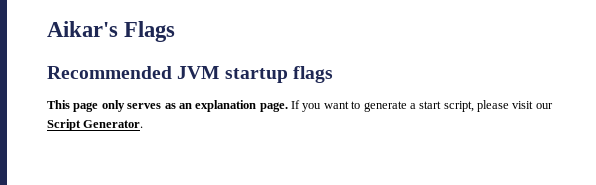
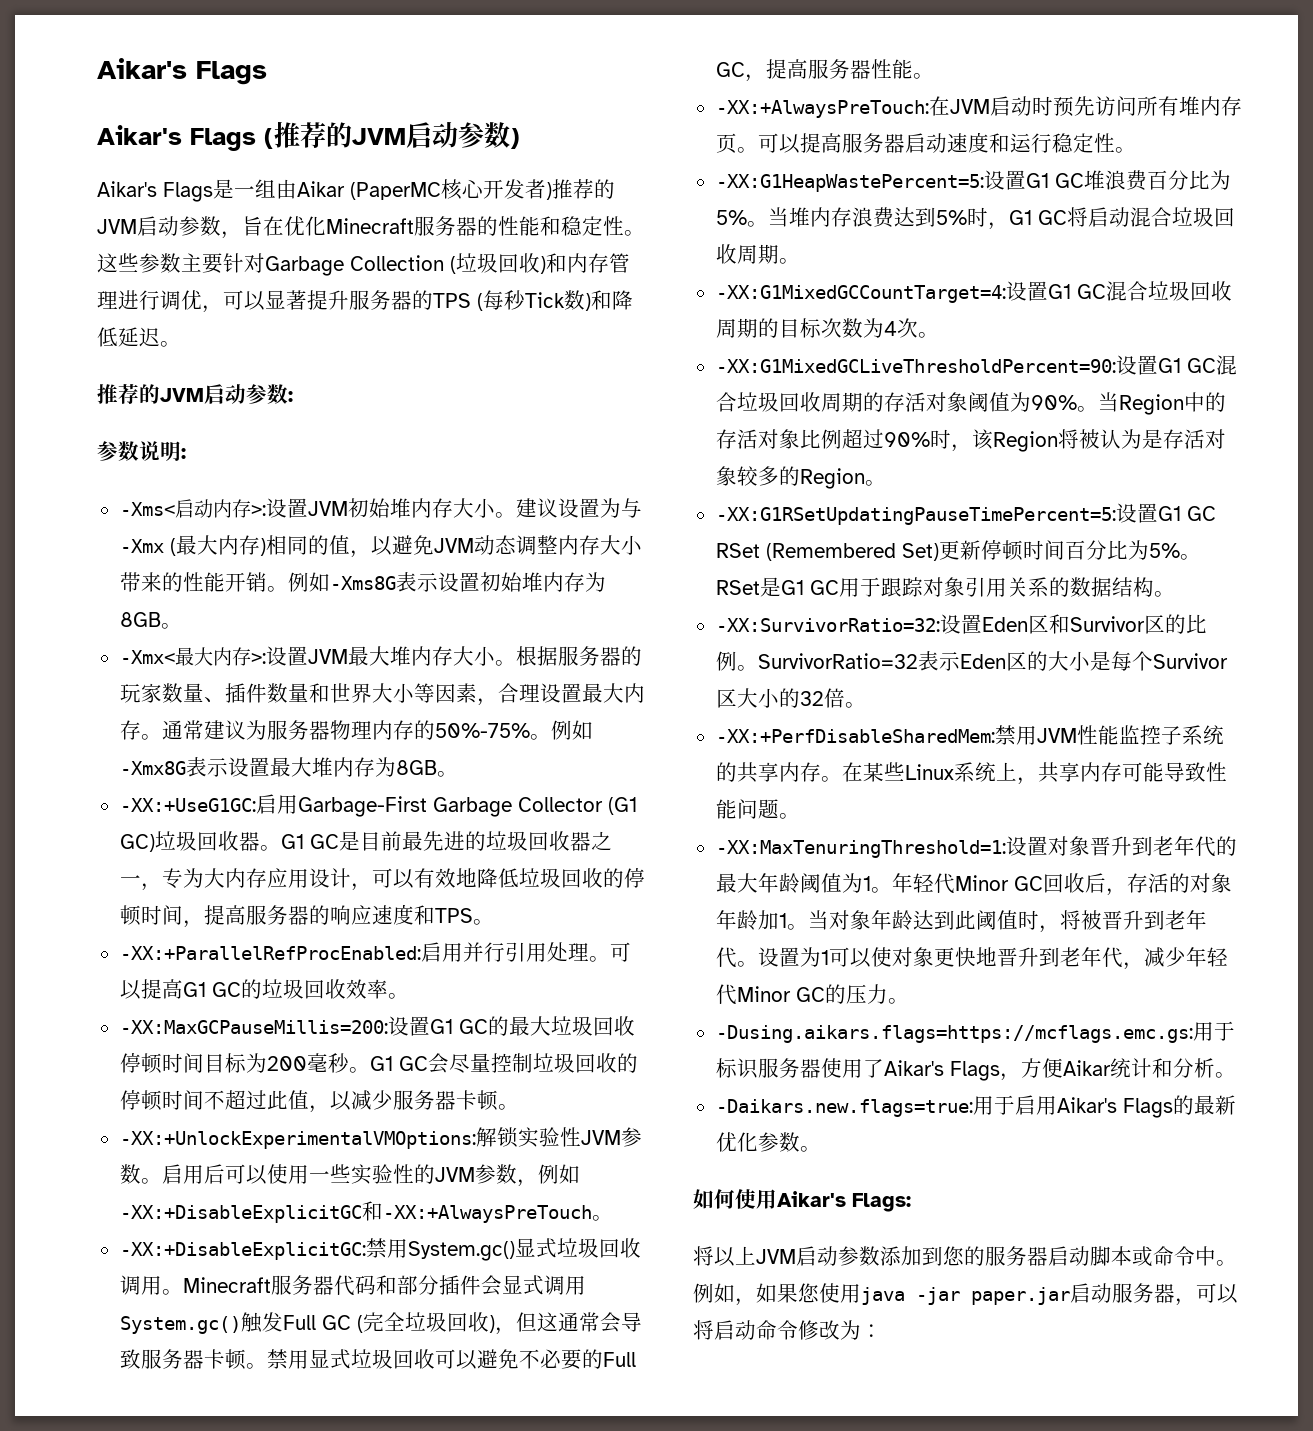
- Recommended JVM startup flags
- This page only serves as an explanation page. If you want to generate a start script, please visit our Script Generator.
+ Aikar's Flags (推荐的JVM启动参数)
+ Aikar's Flags是一组由Aikar (PaperMC核心开发者)推荐的JVM启动参数，旨在优化Minecraft服务器的性能和稳定性。这些参数主要针对Garbage Collection (垃圾回收)和内存管理进行调优，可以显著提升服务器的TPS (每秒Tick数)和降低延迟。
+ 推荐的JVM启动参数:
+ 参数说明:
+ -Xms<启动内存>:设置JVM初始堆内存大小。建议设置为与-Xmx (最大内存)相同的值，以避免JVM动态调整内存大小带来的性能开销。例如-Xms8G表示设置初始堆内存为8GB。
+ -Xmx<最大内存>:设置JVM最大堆内存大小。根据服务器的玩家数量、插件数量和世界大小等因素，合理设置最大内存。通常建议为服务器物理内存的50%-75%。例如-Xmx8G表示设置最大堆内存为8GB。
+ -XX:+UseG1GC:启用Garbage-First Garbage Collector (G1 GC)垃圾回收器。G1 GC是目前最先进的垃圾回收器之一，专为大内存应用设计，可以有效地降低垃圾回收的停顿时间，提高服务器的响应速度和TPS。
+ -XX:+ParallelRefProcEnabled:启用并行引用处理。可以提高G1 GC的垃圾回收效率。
+ -XX:MaxGCPauseMillis=200:设置G1 GC的最大垃圾回收停顿时间目标为200毫秒。G1 GC会尽量控制垃圾回收的停顿时间不超过此值，以减少服务器卡顿。
+ -XX:+UnlockExperimentalVMOptions:解锁实验性JVM参数。启用后可以使用一些实验性的JVM参数，例如-XX:+DisableExplicitGC和-XX:+AlwaysPreTouch。
+ -XX:+DisableExplicitGC:禁用System.gc()显式垃圾回收调用。Minecraft服务器代码和部分插件会显式调用System.gc()触发Full GC (完全垃圾回收)，但这通常会导致服务器卡顿。禁用显式垃圾回收可以避免不必要的Full GC，提高服务器性能。
+ -XX:+AlwaysPreTouch:在JVM启动时预先访问所有堆内存页。可以提高服务器启动速度和运行稳定性。
+ -XX:G1HeapWastePercent=5:设置G1 GC堆浪费百分比为5%。当堆内存浪费达到5%时，G1 GC将启动混合垃圾回收周期。
+ -XX:G1MixedGCCountTarget=4:设置G1 GC混合垃圾回收周期的目标次数为4次。
+ -XX:G1MixedGCLiveThresholdPercent=90:设置G1 GC混合垃圾回收周期的存活对象阈值为90%。当Region中的存活对象比例超过90%时，该Region将被认为是存活对象较多的Region。
+ -XX:G1RSetUpdatingPauseTimePercent=5:设置G1 GC RSet (Remembered Set)更新停顿时间百分比为5%。RSet是G1 GC用于跟踪对象引用关系的数据结构。
+ -XX:SurvivorRatio=32:设置Eden区和Survivor区的比例。SurvivorRatio=32表示Eden区的大小是每个Survivor区大小的32倍。
+ -XX:+PerfDisableSharedMem:禁用JVM性能监控子系统的共享内存。在某些Linux系统上，共享内存可能导致性能问题。
+ -XX:MaxTenuringThreshold=1:设置对象晋升到老年代的最大年龄阈值为1。年轻代Minor GC回收后，存活的对象年龄加1。当对象年龄达到此阈值时，将被晋升到老年代。设置为1可以使对象更快地晋升到老年代，减少年轻代Minor GC的压力。
+ -Dusing.aikars.flags=https://mcflags.emc.gs:用于标识服务器使用了Aikar's Flags，方便Aikar统计和分析。
+ -Daikars.new.flags=true:用于启用Aikar's Flags的最新优化参数。
+ 如何使用Aikar's Flags:
+ 将以上JVM启动参数添加到您的服务器启动脚本或命令中。例如，如果您使用java -jar paper.jar启动服务器，可以将启动命令修改为：

